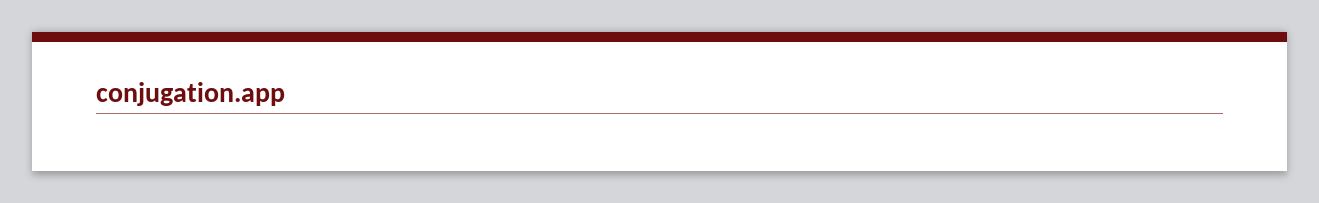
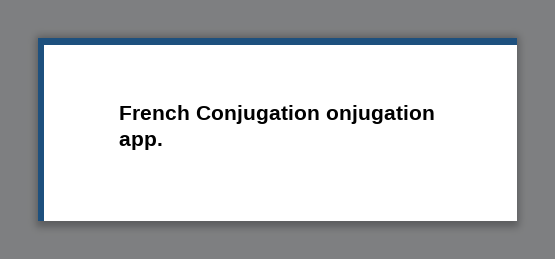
- conjugation.app
+ French Conjugation onjugation app.

